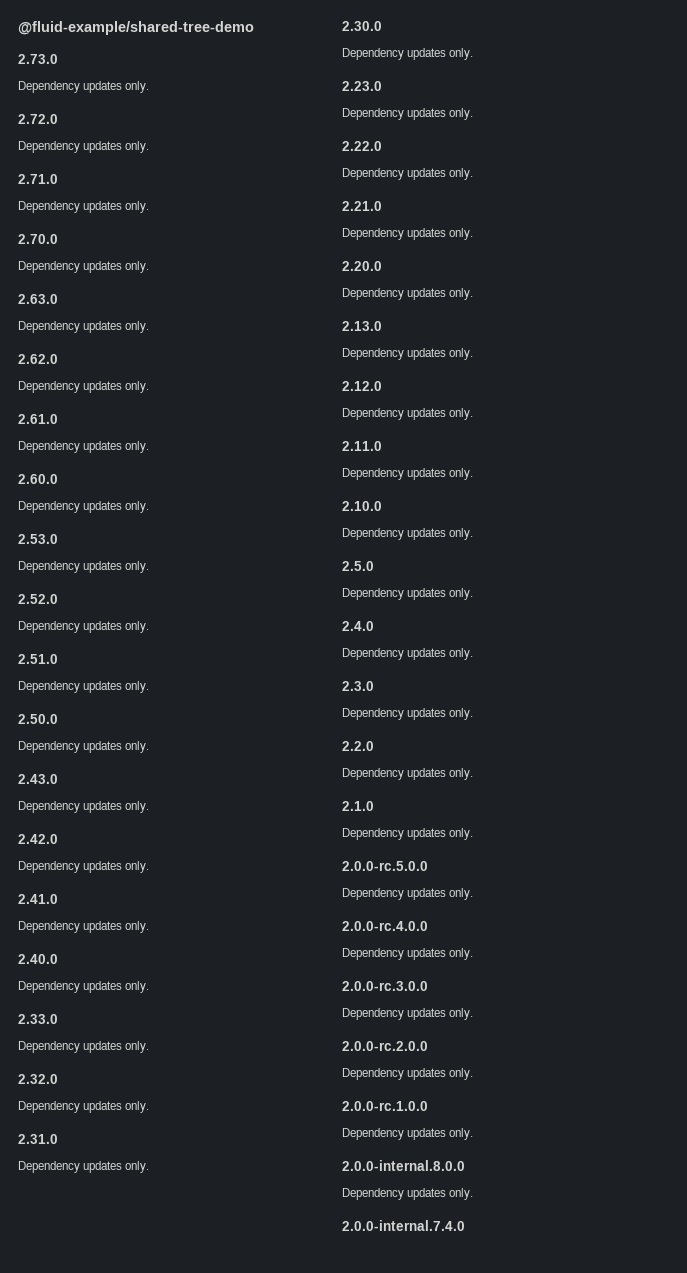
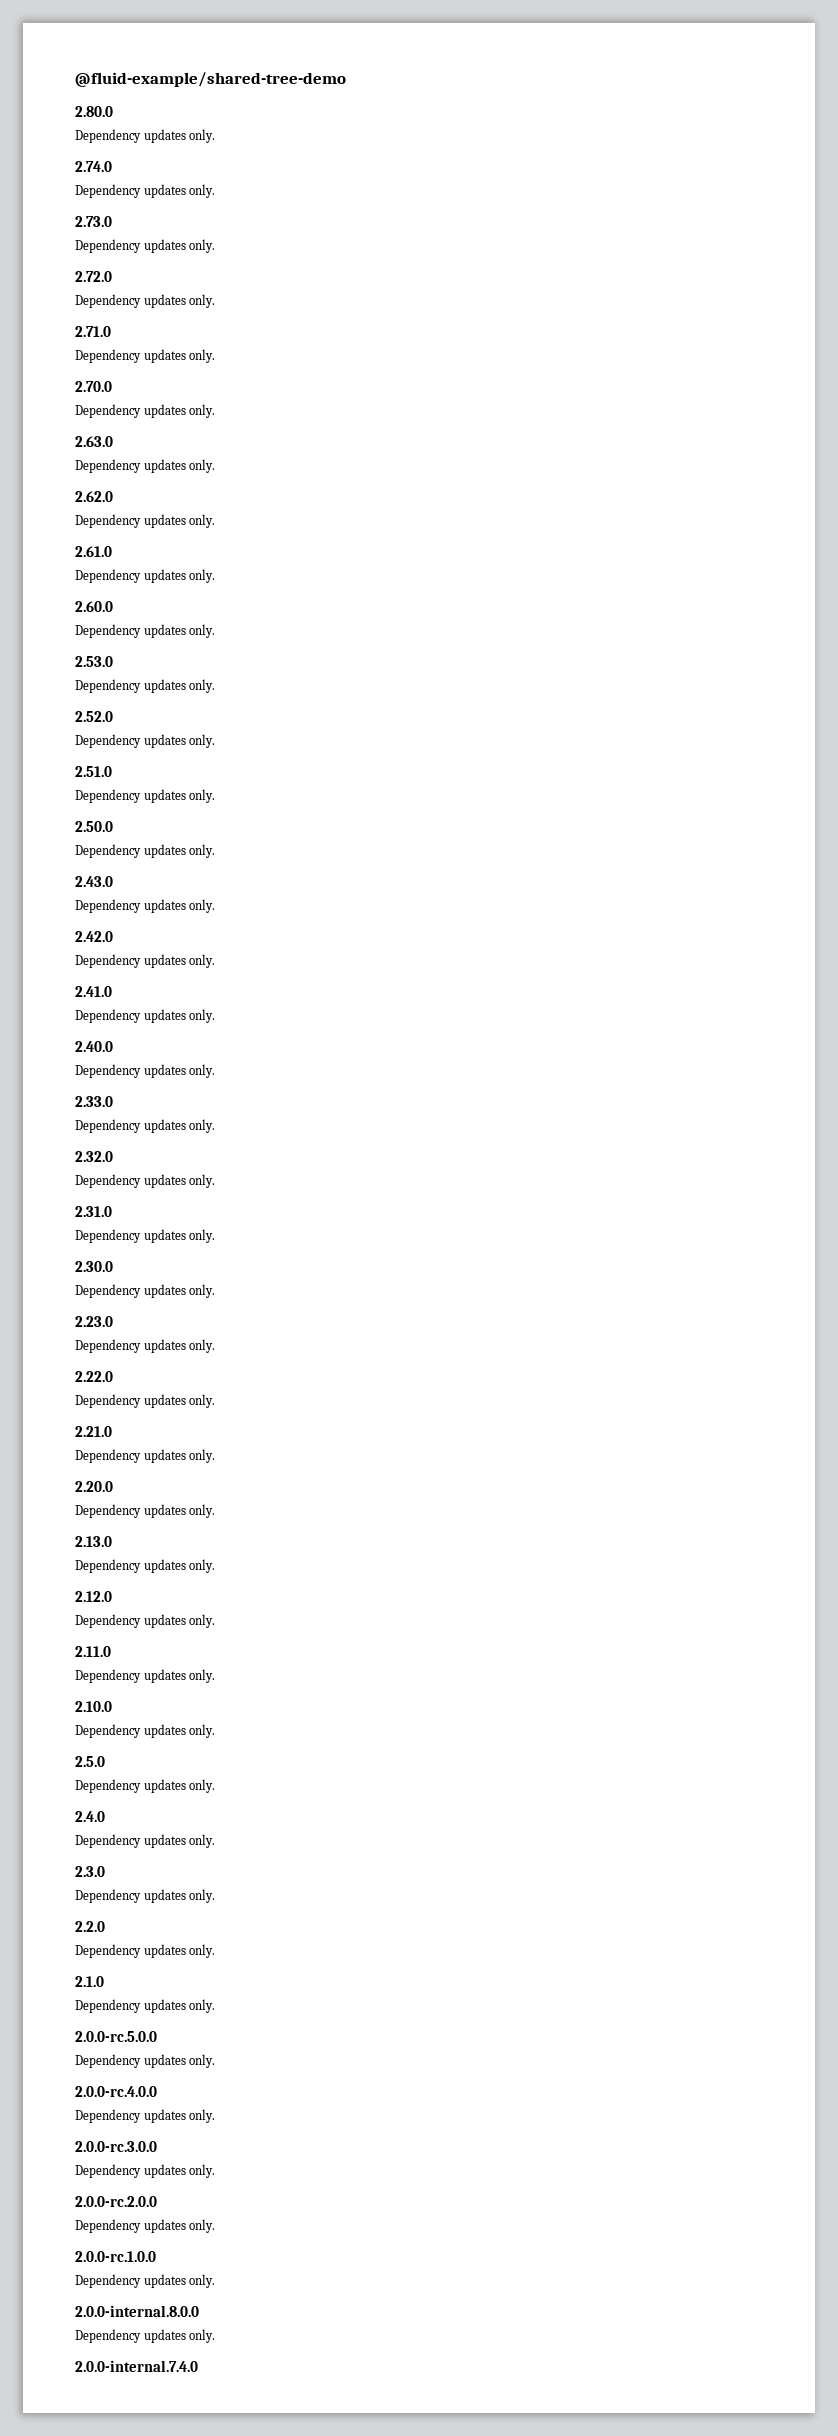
+ 2.80.0
+ Dependency updates only.
+ 2.74.0
+ Dependency updates only.

